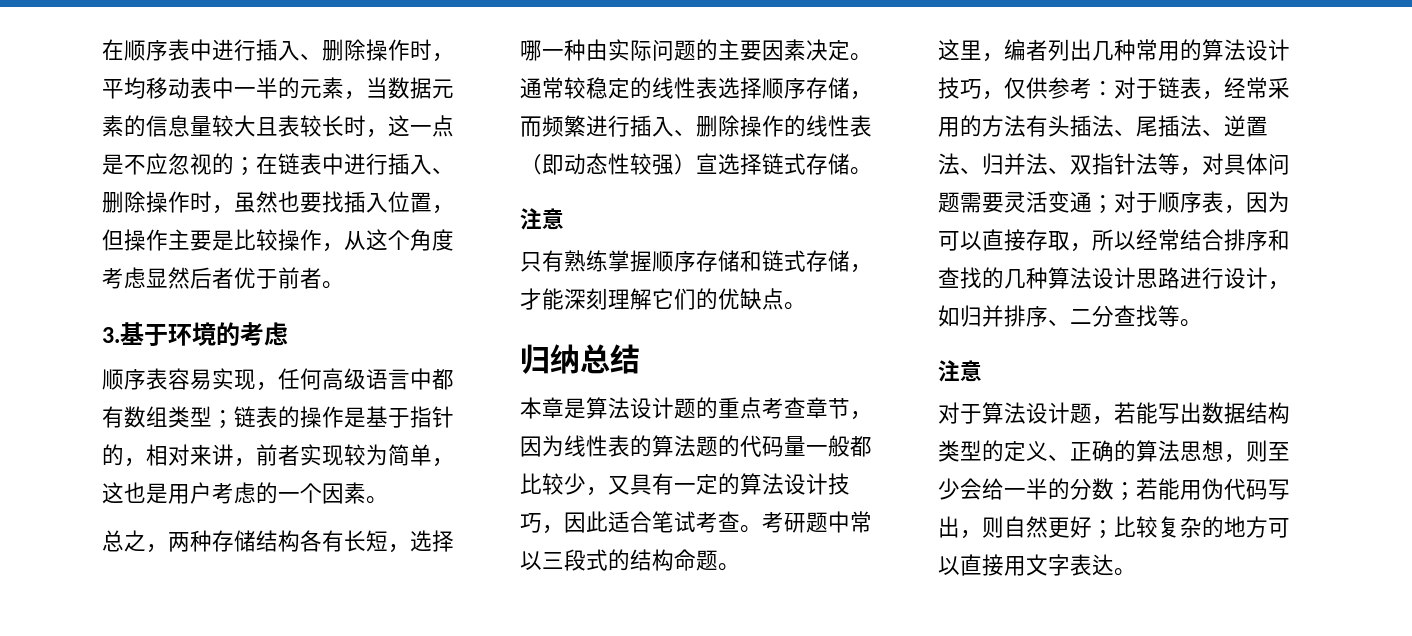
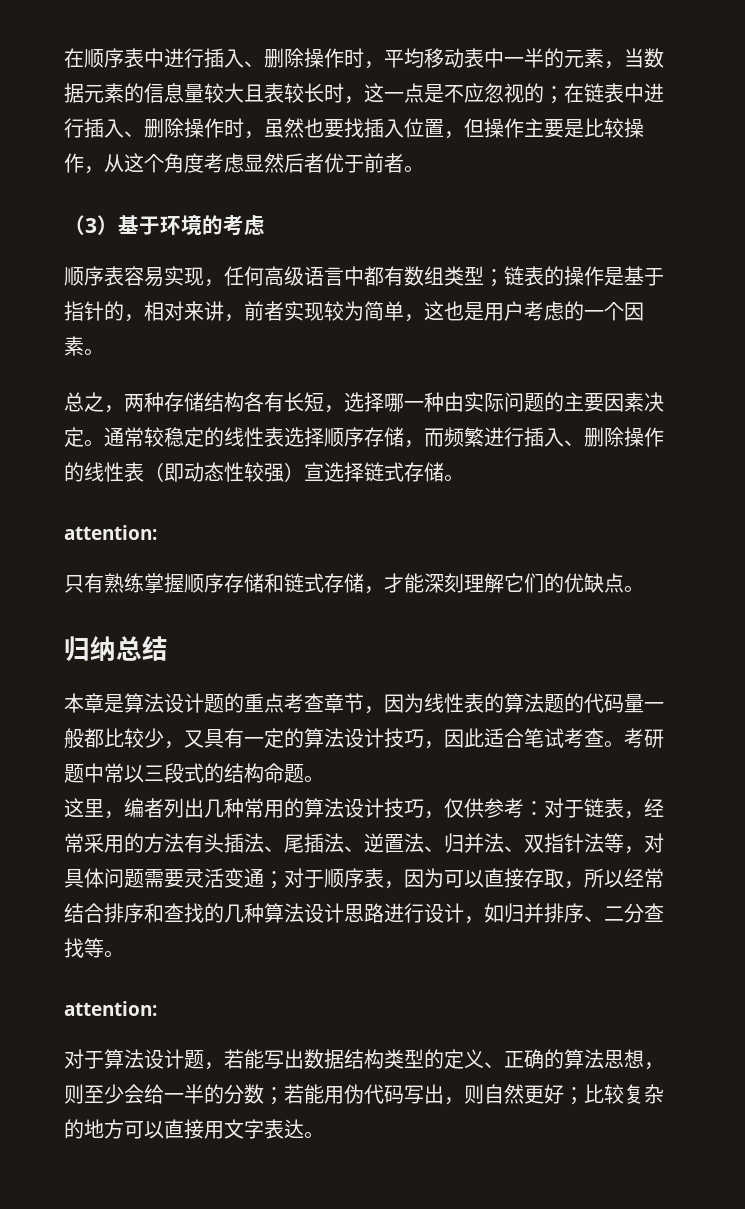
- 3.基于环境的考虑
+ （3）基于环境的考虑
  通常较稳定的线性表选择顺序存储，而频繁进行插入、删除操作的线性表（即动态性较强）宣选择链式存储。
- 注意
+ attention:
  对于顺序表，因为可以直接存取，所以经常结合排序和查找的几种算法设计思路进行设计，如归并排序、二分查找等。
- 注意
+ attention:

